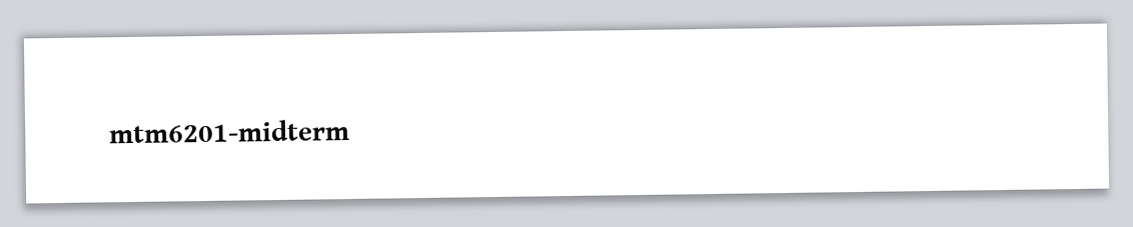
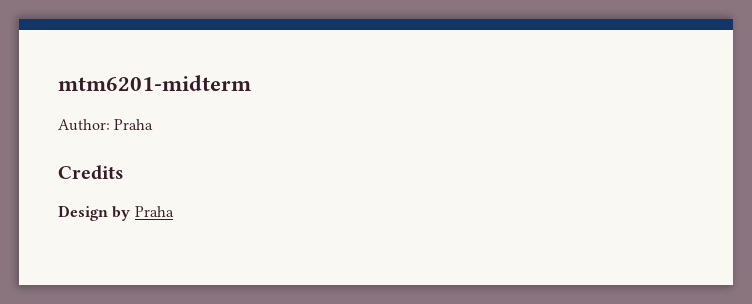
+ Author: Praha
+ Credits
+ Design by Praha

